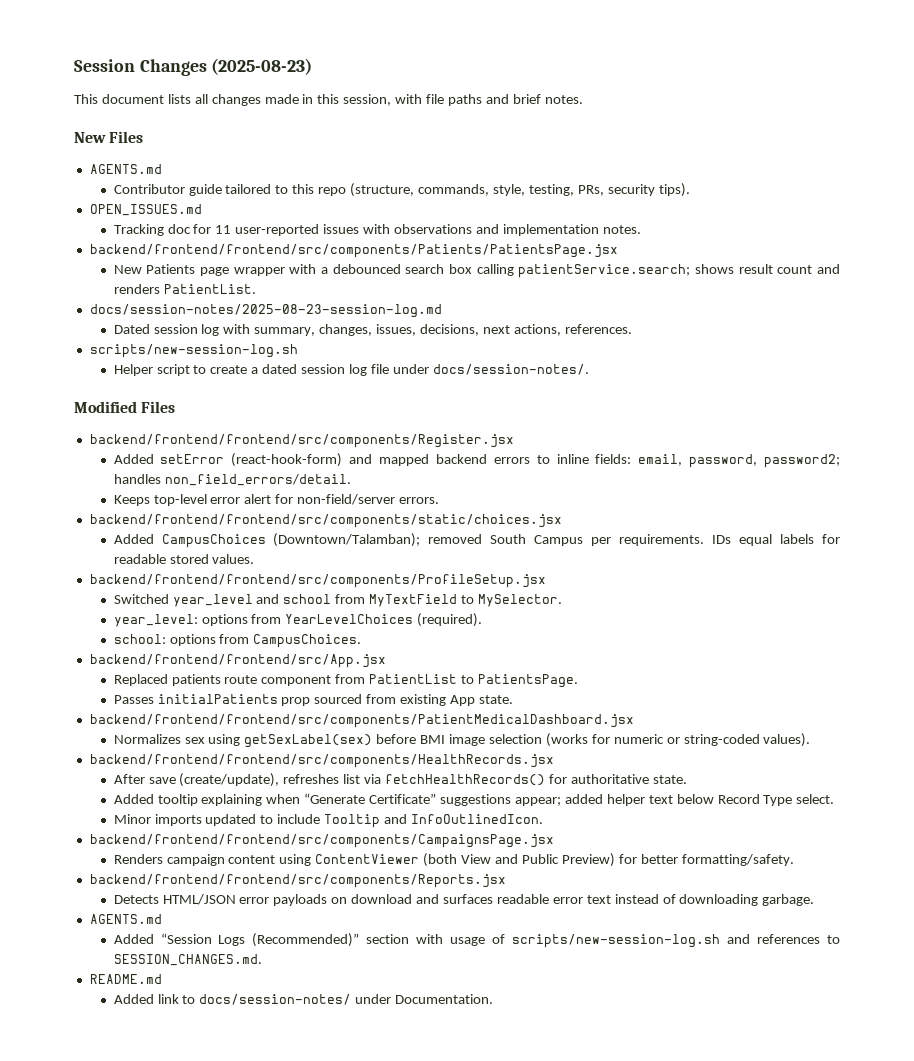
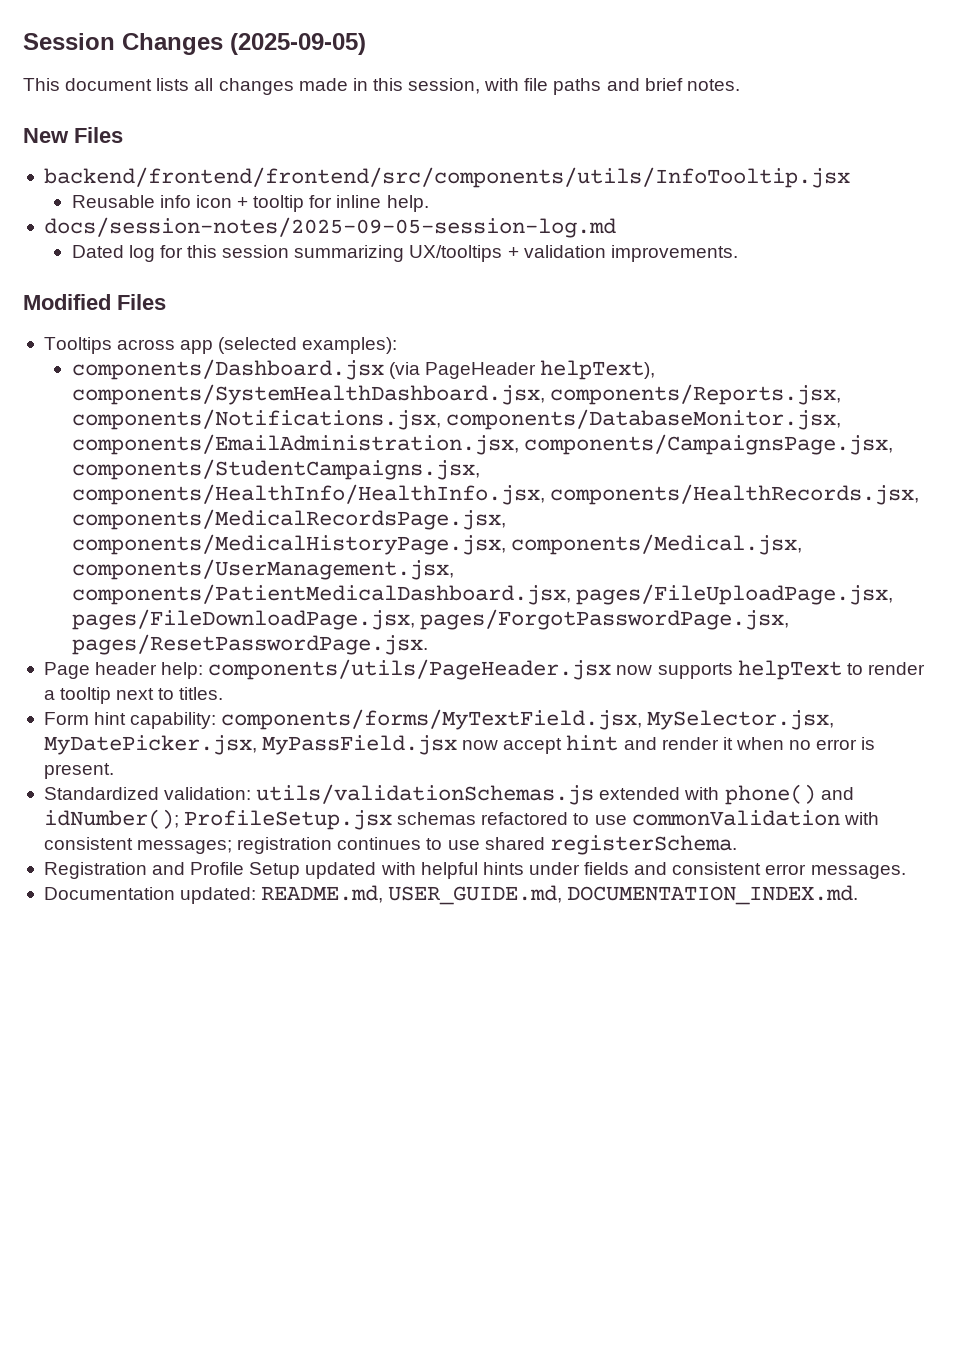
- Session Changes (2025-08-23)
+ Session Changes (2025-09-05)
  New Files
- AGENTS.md
- Contributor guide tailored to this repo (structure, commands, style, testing, PRs, security tips).
- OPEN_ISSUES.md
- Tracking doc for 11 user-reported issues with observations and implementation notes.
- backend/frontend/frontend/src/components/Patients/PatientsPage.jsx
- New Patients page wrapper with a debounced search box calling patientService.search; shows result count and renders PatientList.
- docs/session-notes/2025-08-23-session-log.md
- Dated session log with summary, changes, issues, decisions, next actions, references.
- scripts/new-session-log.sh
- Helper script to create a dated session log file under docs/session-notes/.
+ backend/frontend/frontend/src/components/utils/InfoTooltip.jsx
+ Reusable info icon + tooltip for inline help.
+ docs/session-notes/2025-09-05-session-log.md
+ Dated log for this session summarizing UX/tooltips + validation improvements.
  Modified Files
- backend/frontend/frontend/src/components/Register.jsx
- Added setError (react-hook-form) and mapped backend errors to inline fields: email, password, password2; handles non_field_errors/detail.
- Keeps top-level error alert for non-field/server errors.
- backend/frontend/frontend/src/components/static/choices.jsx
- Added CampusChoices (Downtown/Talamban); removed South Campus per requirements. IDs equal labels for readable stored values.
- backend/frontend/frontend/src/components/ProfileSetup.jsx
- Switched year_level and school from MyTextField to MySelector.
- year_level: options from YearLevelChoices (required).
- school: options from CampusChoices.
- backend/frontend/frontend/src/App.jsx
- Replaced patients route component from PatientList to PatientsPage.
- Passes initialPatients prop sourced from existing App state.
- backend/frontend/frontend/src/components/PatientMedicalDashboard.jsx
- Normalizes sex using getSexLabel(sex) before BMI image selection (works for numeric or string-coded values).
- backend/frontend/frontend/src/components/HealthRecords.jsx
- After save (create/update), refreshes list via fetchHealthRecords() for authoritative state.
- Added tooltip explaining when “Generate Certificate” suggestions appear; added helper text below Record Type select.
- Minor imports updated to include Tooltip and InfoOutlinedIcon.
- backend/frontend/frontend/src/components/CampaignsPage.jsx
- Renders campaign content using ContentViewer (both View and Public Preview) for better formatting/safety.
- backend/frontend/frontend/src/components/Reports.jsx
- Detects HTML/JSON error payloads on download and surfaces readable error text instead of downloading garbage.
- AGENTS.md
- Added “Session Logs (Recommended)” section with usage of scripts/new-session-log.sh and references to SESSION_CHANGES.md.
- README.md
- Added link to docs/session-notes/ under Documentation.
+ Tooltips across app (selected examples):
+ components/Dashboard.jsx (via PageHeader helpText), components/SystemHealthDashboard.jsx, components/Reports.jsx, components/Notifications.jsx, components/DatabaseMonitor.jsx, components/EmailAdministration.jsx, components/CampaignsPage.jsx, components/StudentCampaigns.jsx, components/HealthInfo/HealthInfo.jsx, components/HealthRecords.jsx, components/MedicalRecordsPage.jsx, components/MedicalHistoryPage.jsx, components/Medical.jsx, components/UserManagement.jsx, components/PatientMedicalDashboard.jsx, pages/FileUploadPage.jsx, pages/FileDownloadPage.jsx, pages/ForgotPasswordPage.jsx, pages/ResetPasswordPage.jsx.
+ Page header help: components/utils/PageHeader.jsx now supports helpText to render a tooltip next to titles.
+ Form hint capability: components/forms/MyTextField.jsx, MySelector.jsx, MyDatePicker.jsx, MyPassField.jsx now accept hint and render it when no error is present.
+ Standardized validation: utils/validationSchemas.js extended with phone() and idNumber(); ProfileSetup.jsx schemas refactored to use commonValidation with consistent messages; registration continues to use shared registerSchema.
+ Registration and Profile Setup updated with helpful hints under fields and consistent error messages.
+ Documentation updated: README.md, USER_GUIDE.md, DOCUMENTATION_INDEX.md.

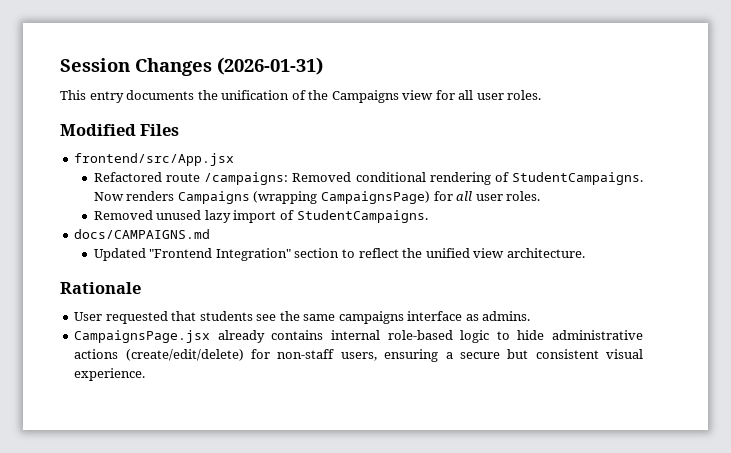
- Session Changes (2025-09-05)
+ Session Changes (2026-01-31)
- This document lists all changes made in this session, with file paths and brief notes.
- New Files
- backend/frontend/frontend/src/components/utils/InfoTooltip.jsx
- Reusable info icon + tooltip for inline help.
- docs/session-notes/2025-09-05-session-log.md
- Dated log for this session summarizing UX/tooltips + validation improvements.
+ This entry documents the unification of the Campaigns view for all user roles.
  Modified Files
- Tooltips across app (selected examples):
- components/Dashboard.jsx (via PageHeader helpText), components/SystemHealthDashboard.jsx, components/Reports.jsx, components/Notifications.jsx, components/DatabaseMonitor.jsx, components/EmailAdministration.jsx, components/CampaignsPage.jsx, components/StudentCampaigns.jsx, components/HealthInfo/HealthInfo.jsx, components/HealthRecords.jsx, components/MedicalRecordsPage.jsx, components/MedicalHistoryPage.jsx, components/Medical.jsx, components/UserManagement.jsx, components/PatientMedicalDashboard.jsx, pages/FileUploadPage.jsx, pages/FileDownloadPage.jsx, pages/ForgotPasswordPage.jsx, pages/ResetPasswordPage.jsx.
- Page header help: components/utils/PageHeader.jsx now supports helpText to render a tooltip next to titles.
- Form hint capability: components/forms/MyTextField.jsx, MySelector.jsx, MyDatePicker.jsx, MyPassField.jsx now accept hint and render it when no error is present.
- Standardized validation: utils/validationSchemas.js extended with phone() and idNumber(); ProfileSetup.jsx schemas refactored to use commonValidation with consistent messages; registration continues to use shared registerSchema.
- Registration and Profile Setup updated with helpful hints under fields and consistent error messages.
- Documentation updated: README.md, USER_GUIDE.md, DOCUMENTATION_INDEX.md.
+ frontend/src/App.jsx
+ Refactored route /campaigns: Removed conditional rendering of StudentCampaigns. Now renders Campaigns (wrapping CampaignsPage) for all user roles.
+ Removed unused lazy import of StudentCampaigns.
+ docs/CAMPAIGNS.md
+ Updated "Frontend Integration" section to reflect the unified view architecture.
+ Rationale
+ User requested that students see the same campaigns interface as admins.
+ CampaignsPage.jsx already contains internal role-based logic to hide administrative actions (create/edit/delete) for non-staff users, ensuring a secure but consistent visual experience.

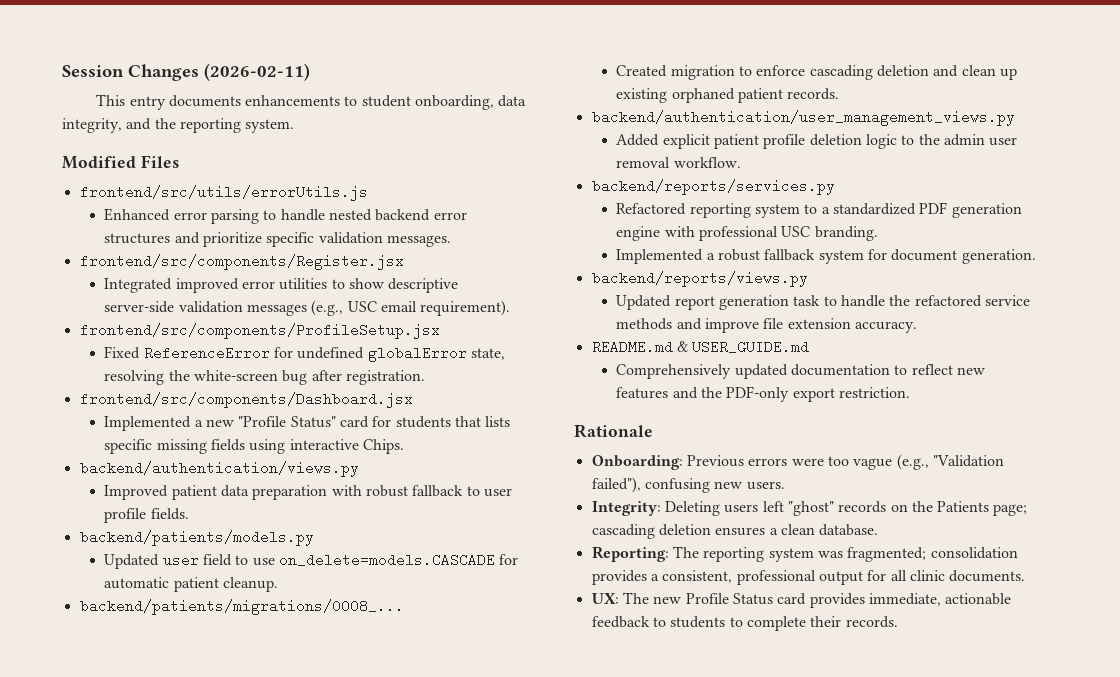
- Session Changes (2026-01-31)
+ Session Changes (2026-02-11)
- This entry documents the unification of the Campaigns view for all user roles.
+ This entry documents enhancements to student onboarding, data integrity, and the reporting system.
  Modified Files
- frontend/src/App.jsx
- Refactored route /campaigns: Removed conditional rendering of StudentCampaigns. Now renders Campaigns (wrapping CampaignsPage) for all user roles.
- Removed unused lazy import of StudentCampaigns.
- docs/CAMPAIGNS.md
- Updated "Frontend Integration" section to reflect the unified view architecture.
+ frontend/src/utils/errorUtils.js
+ Enhanced error parsing to handle nested backend error structures and prioritize specific validation messages.
+ frontend/src/components/Register.jsx
+ Integrated improved error utilities to show descriptive server-side validation messages (e.g., USC email requirement).
+ frontend/src/components/ProfileSetup.jsx
+ Fixed ReferenceError for undefined globalError state, resolving the white-screen bug after registration.
+ frontend/src/components/Dashboard.jsx
+ Implemented a new "Profile Status" card for students that lists specific missing fields using interactive Chips.
+ backend/authentication/views.py
+ Improved patient data preparation with robust fallback to user profile fields.
+ backend/patients/models.py
+ Updated user field to use on_delete=models.CASCADE for automatic patient cleanup.
+ backend/patients/migrations/0008_...
+ Created migration to enforce cascading deletion and clean up existing orphaned patient records.
+ backend/authentication/user_management_views.py
+ Added explicit patient profile deletion logic to the admin user removal workflow.
+ backend/reports/services.py
+ Refactored reporting system to a standardized PDF generation engine with professional USC branding.
+ Implemented a robust fallback system for document generation.
+ backend/reports/views.py
+ Updated report generation task to handle the refactored service methods and improve file extension accuracy.
+ README.md & USER_GUIDE.md
+ Comprehensively updated documentation to reflect new features and the PDF-only export restriction.
  Rationale
- User requested that students see the same campaigns interface as admins.
- CampaignsPage.jsx already contains internal role-based logic to hide administrative actions (create/edit/delete) for non-staff users, ensuring a secure but consistent visual experience.
+ Onboarding: Previous errors were too vague (e.g., "Validation failed"), confusing new users.
+ Integrity: Deleting users left "ghost" records on the Patients page; cascading deletion ensures a clean database.
+ Reporting: The reporting system was fragmented; consolidation provides a consistent, professional output for all clinic documents.
+ UX: The new Profile Status card provides immediate, actionable feedback to students to complete their records.

